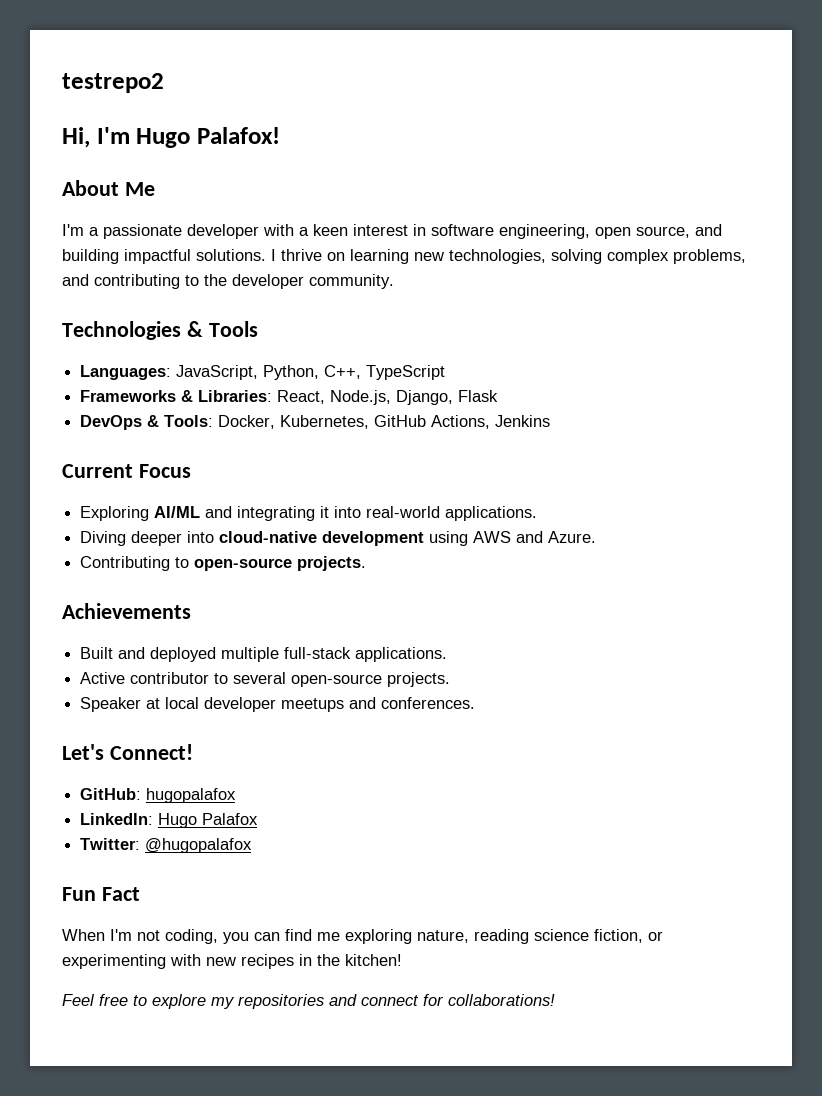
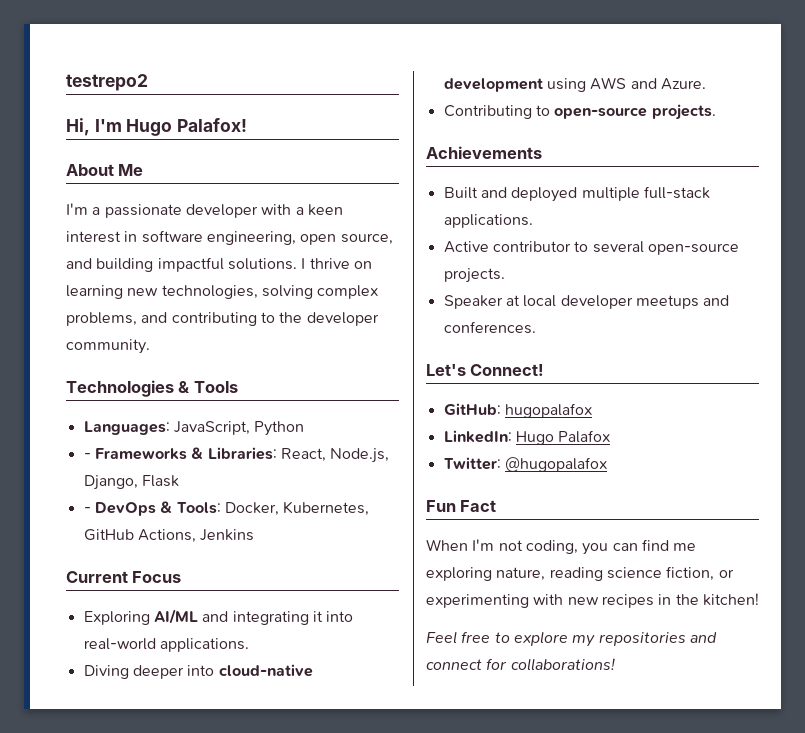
- Languages: JavaScript, Python, C++, TypeScript
- Frameworks & Libraries: React, Node.js, Django, Flask
+ Languages: JavaScript, Python
+ - Frameworks & Libraries: React, Node.js, Django, Flask
- DevOps & Tools: Docker, Kubernetes, GitHub Actions, Jenkins
+ - DevOps & Tools: Docker, Kubernetes, GitHub Actions, Jenkins

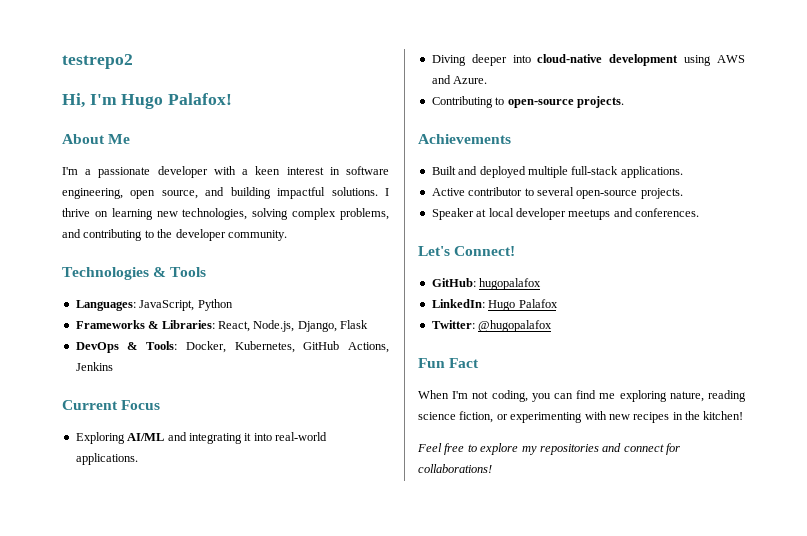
- - Frameworks & Libraries: React, Node.js, Django, Flask
+ Frameworks & Libraries: React, Node.js, Django, Flask
- - DevOps & Tools: Docker, Kubernetes, GitHub Actions, Jenkins
+ DevOps & Tools: Docker, Kubernetes, GitHub Actions, Jenkins

